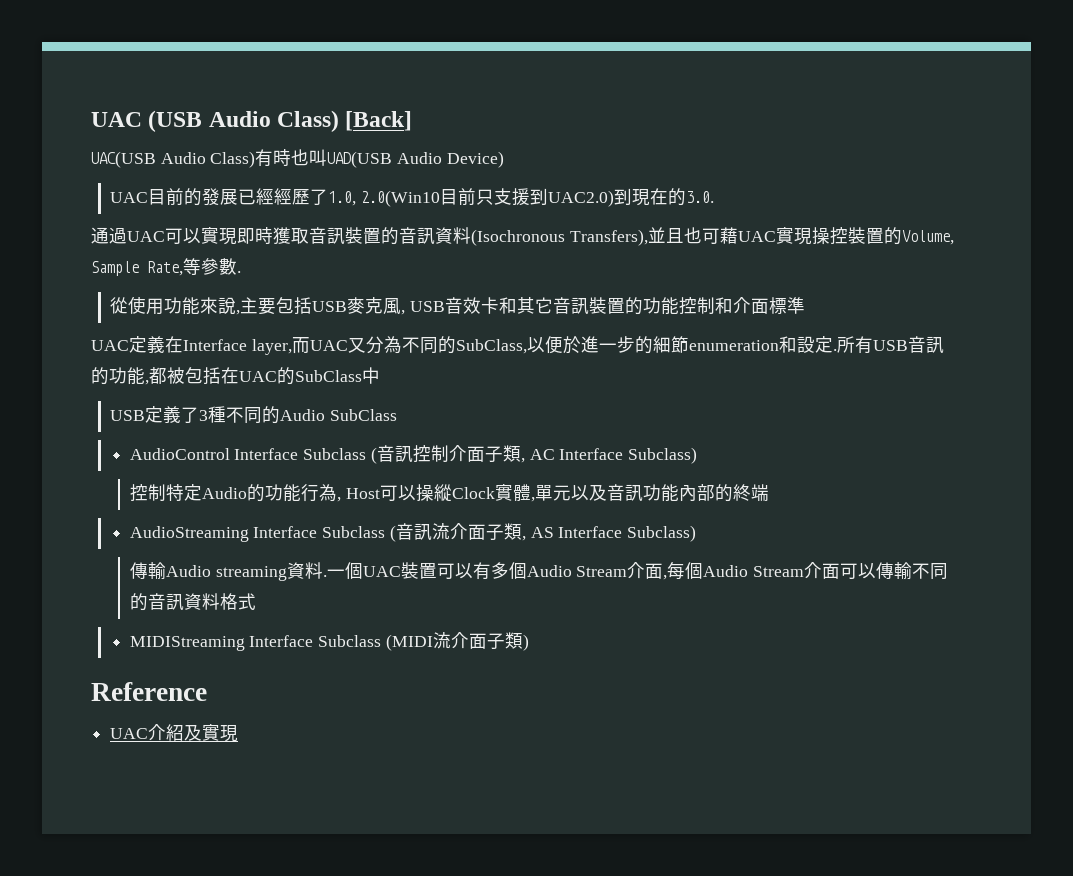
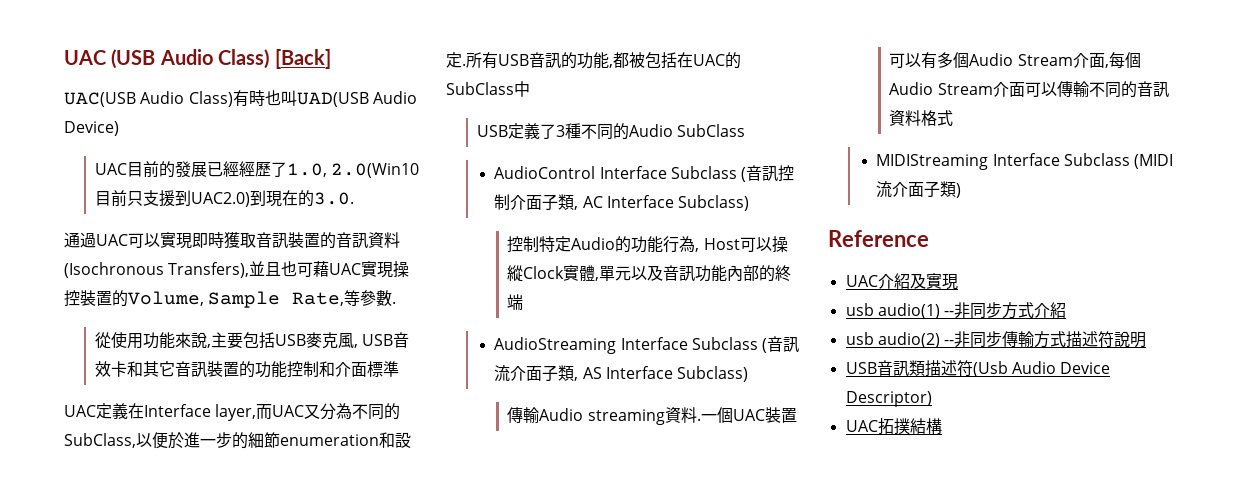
+ usb audio(1) --非同步方式介紹
+ usb audio(2) --非同步傳輸方式描述符說明
+ USB音訊類描述符(Usb Audio Device Descriptor)
+ UAC拓撲結構

